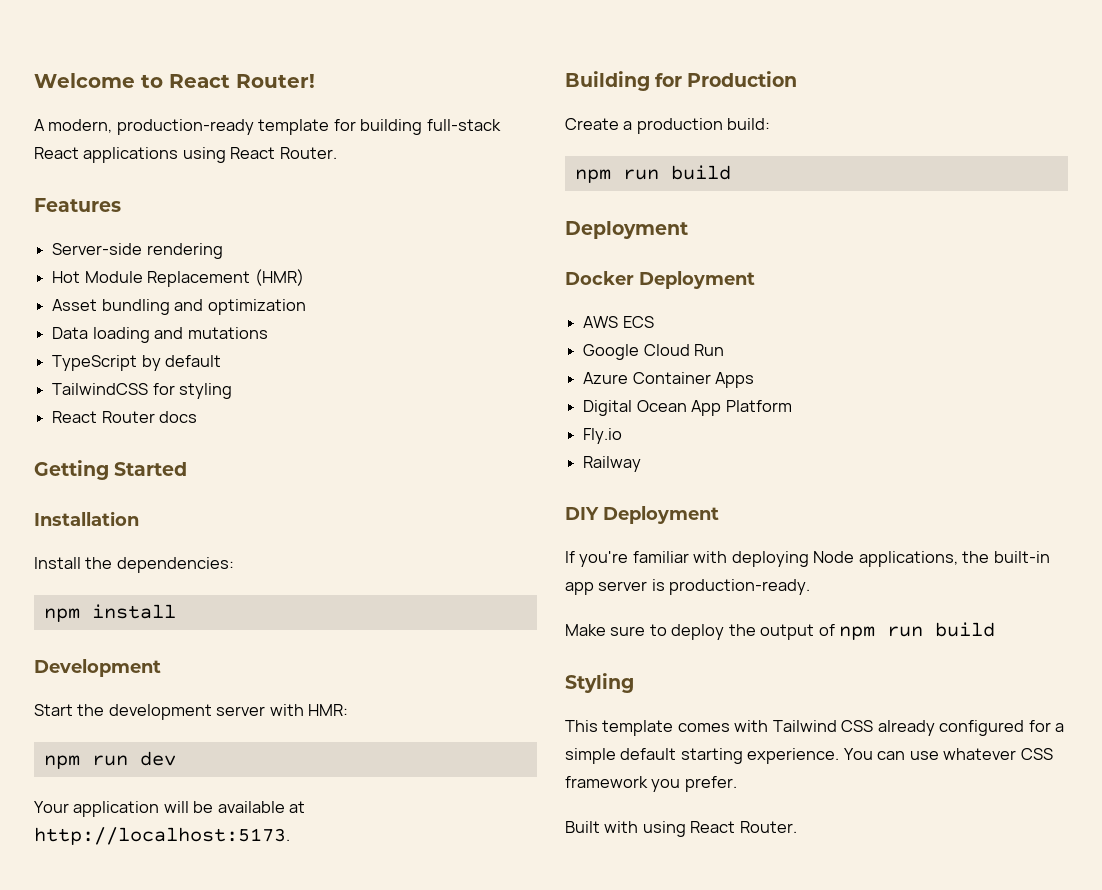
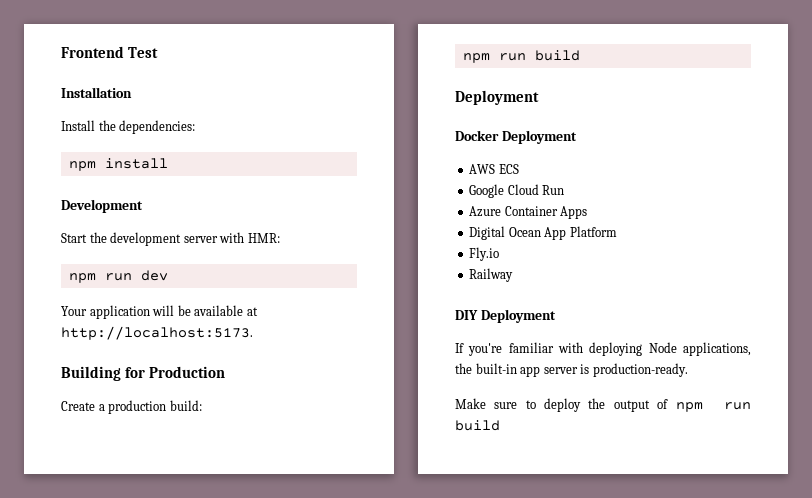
- Welcome to React Router!
- A modern, production-ready template for building full-stack React applications using React Router.
- Features
- Server-side rendering
- Hot Module Replacement (HMR)
- Asset bundling and optimization
- Data loading and mutations
- TypeScript by default
- TailwindCSS for styling
- React Router docs
- Getting Started
+ Frontend Test
- Styling
- This template comes with Tailwind CSS already configured for a simple default starting experience. You can use whatever CSS framework you prefer.
- Built with using React Router.

